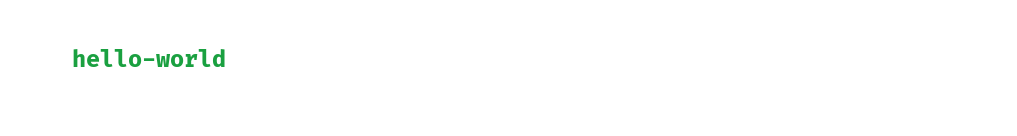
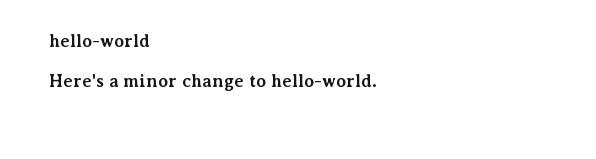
+ Here's a minor change to hello-world.

